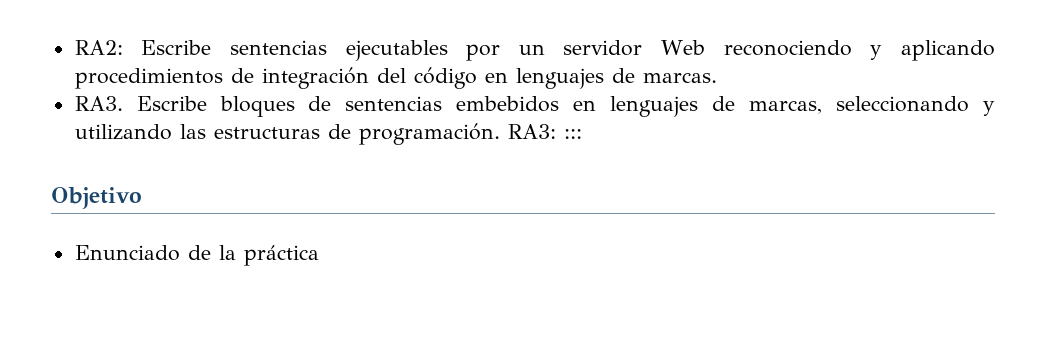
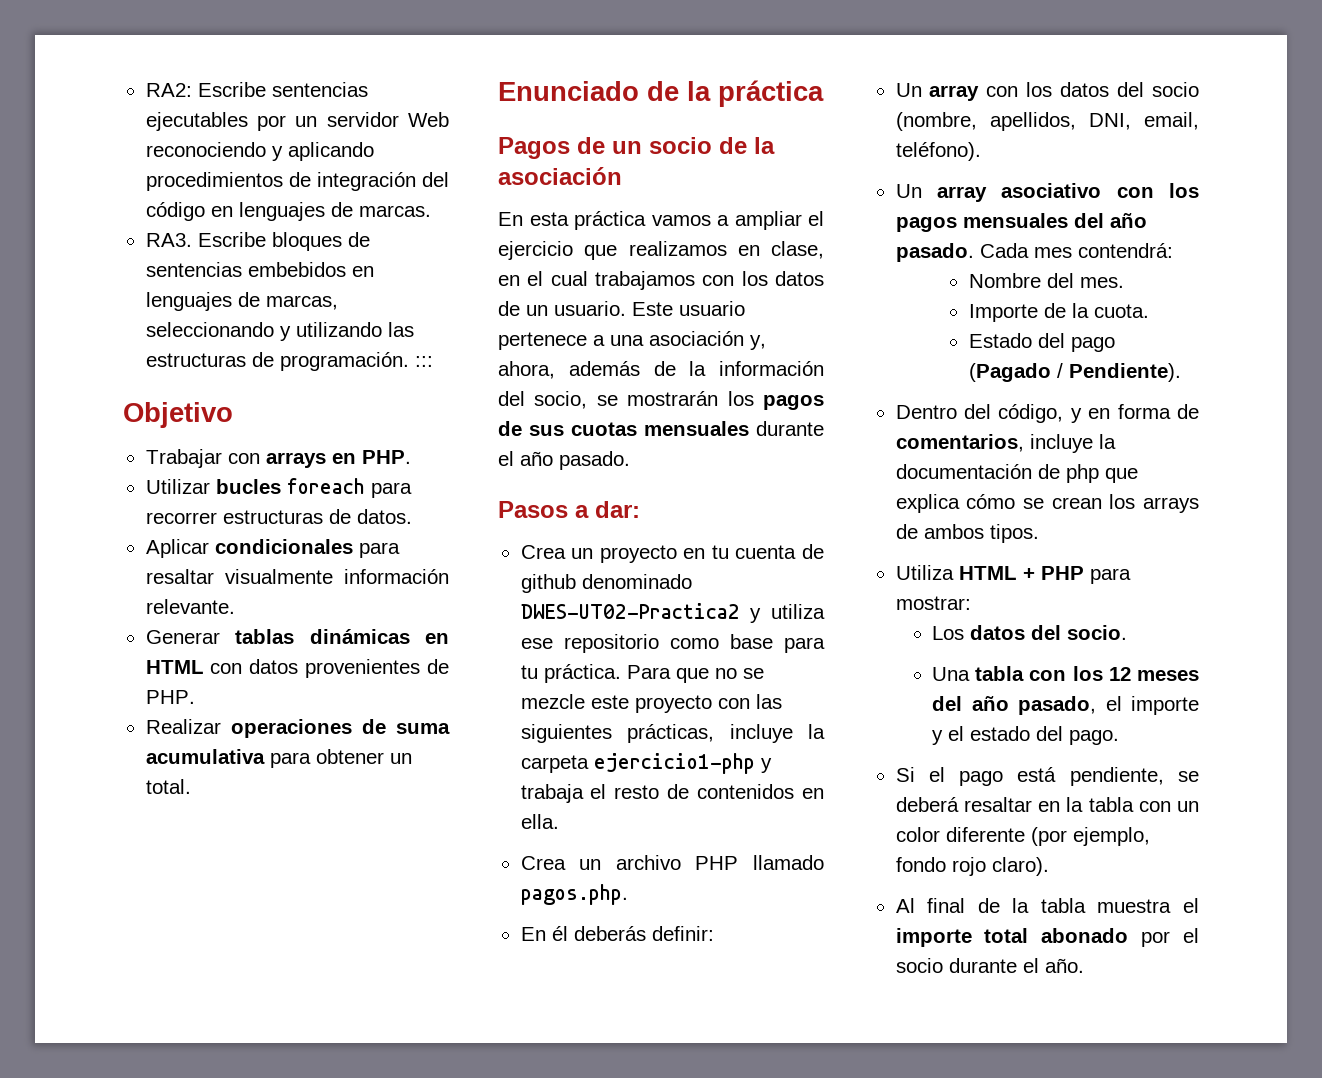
- RA3. Escribe bloques de sentencias embebidos en lenguajes de marcas, seleccionando y utilizando las estructuras de programación. RA3: :::
+ RA3. Escribe bloques de sentencias embebidos en lenguajes de marcas, seleccionando y utilizando las estructuras de programación. :::
+ Trabajar con arrays en PHP.
+ Utilizar bucles foreach para recorrer estructuras de datos.
+ Aplicar condicionales para resaltar visualmente información relevante.
+ Generar tablas dinámicas en HTML con datos provenientes de PHP.
+ Realizar operaciones de suma acumulativa para obtener un total.
  Enunciado de la práctica
+ Pagos de un socio de la asociación
+ En esta práctica vamos a ampliar el ejercicio que realizamos en clase, en el cual trabajamos con los datos de un usuario. Este usuario pertenece a una asociación y, ahora, además de la información del socio, se mostrarán los pagos de sus cuotas mensuales durante el año pasado.
+ Pasos a dar:
+ Crea un proyecto en tu cuenta de github denominado DWES-UT02-Practica2 y utiliza ese repositorio como base para tu práctica. Para que no se mezcle este proyecto con las siguientes prácticas, incluye la carpeta ejercicio1-php y trabaja el resto de contenidos en ella.
+ Crea un archivo PHP llamado pagos.php.
+ En él deberás definir:
+ Un array con los datos del socio (nombre, apellidos, DNI, email, teléfono).
+ Un array asociativo con los pagos mensuales del año pasado. Cada mes contendrá:
+ Nombre del mes.
+ Importe de la cuota.
+ Estado del pago (Pagado / Pendiente).
+ Dentro del código, y en forma de comentarios, incluye la documentación de php que explica cómo se crean los arrays de ambos tipos.
+ Utiliza HTML + PHP para mostrar:
+ Los datos del socio.
+ Una tabla con los 12 meses del año pasado, el importe y el estado del pago.
+ Si el pago está pendiente, se deberá resaltar en la tabla con un color diferente (por ejemplo, fondo rojo claro).
+ Al final de la tabla muestra el importe total abonado por el socio durante el año.

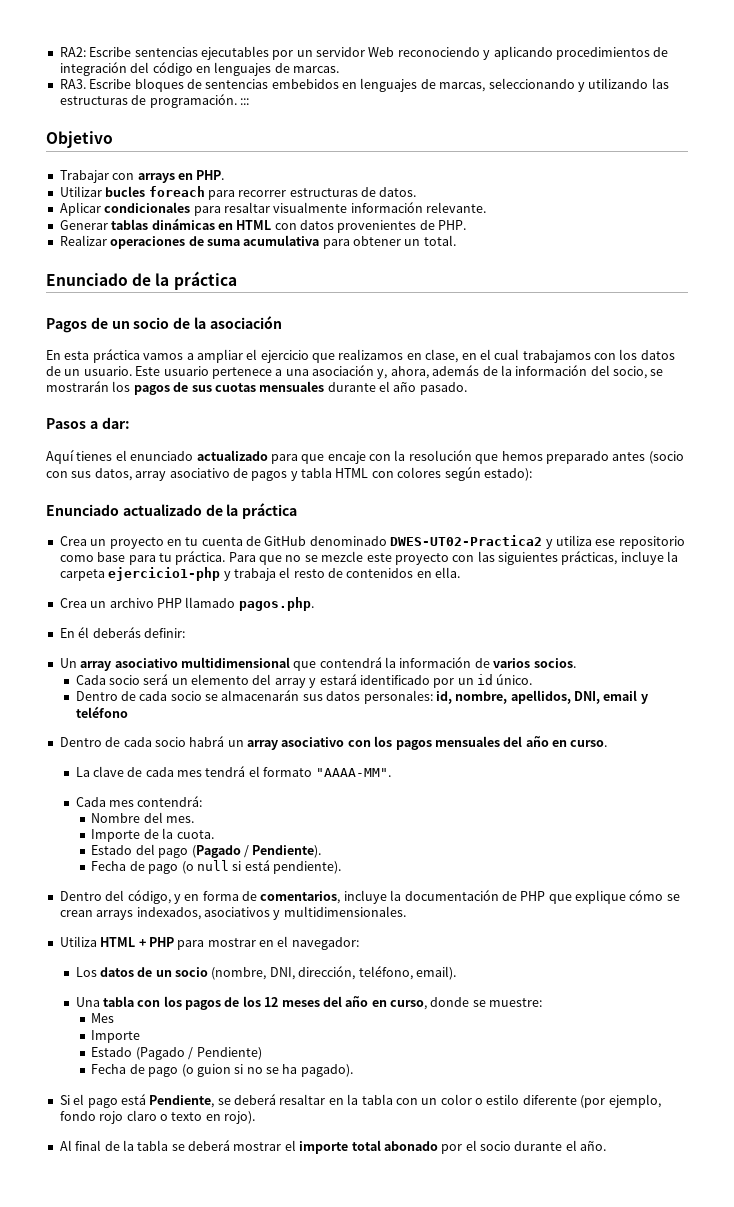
+ Aquí tienes el enunciado actualizado para que encaje con la resolución que hemos preparado antes (socio con sus datos, array asociativo de pagos y tabla HTML con colores según estado):
+ Enunciado actualizado de la práctica
- Crea un proyecto en tu cuenta de github denominado DWES-UT02-Practica2 y utiliza ese repositorio como base para tu práctica.
+ Crea un proyecto en tu cuenta de GitHub denominado DWES-UT02-Practica2 y utiliza ese repositorio como base para tu práctica.
- Un array con los datos del socio (nombre, apellidos, DNI, email, teléfono).
- Un array asociativo con los pagos mensuales del año pasado. Cada mes contendrá:
+ Un array asociativo multidimensional que contendrá la información de varios socios.
+ Cada socio será un elemento del array y estará identificado por un id único.
+ Dentro de cada socio se almacenarán sus datos personales: id, nombre, apellidos, DNI, email y teléfono
+ Dentro de cada socio habrá un array asociativo con los pagos mensuales del año en curso.
+ La clave de cada mes tendrá el formato "AAAA-MM".
+ Cada mes contendrá:
+ Fecha de pago (o null si está pendiente).
- Dentro del código, y en forma de comentarios, incluye la documentación de php que explica cómo se crean los arrays de ambos tipos.
+ Dentro del código, y en forma de comentarios, incluye la documentación de PHP que explique cómo se crean arrays indexados, asociativos y multidimensionales.
- Utiliza HTML + PHP para mostrar:
- Los datos del socio.
+ Utiliza HTML + PHP para mostrar en el navegador:
+ Los datos de un socio (nombre, DNI, dirección, teléfono, email).
- Una tabla con los 12 meses del año pasado, el importe y el estado del pago.
+ Una tabla con los pagos de los 12 meses del año en curso, donde se muestre:
+ Mes
+ Importe
+ Estado (Pagado / Pendiente)
+ Fecha de pago (o guion si no se ha pagado).
- Si el pago está pendiente, se deberá resaltar en la tabla con un color diferente (por ejemplo, fondo rojo claro).
+ Si el pago está Pendiente, se deberá resaltar en la tabla con un color o estilo diferente (por ejemplo, fondo rojo claro o texto en rojo).
- Al final de la tabla muestra el importe total abonado por el socio durante el año.
+ Al final de la tabla se deberá mostrar el importe total abonado por el socio durante el año.

